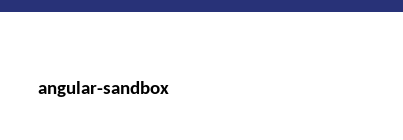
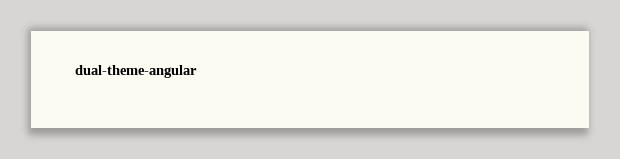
- angular-sandbox
+ dual-theme-angular

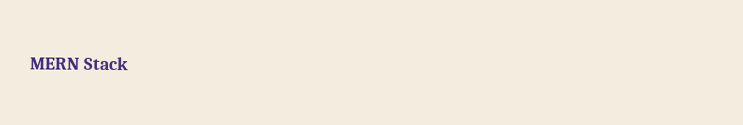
- dual-theme-angular
+ MERN Stack

